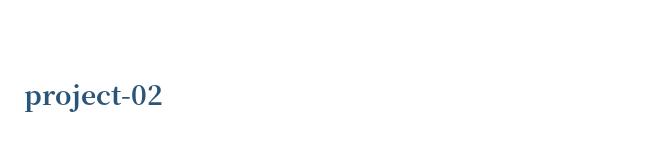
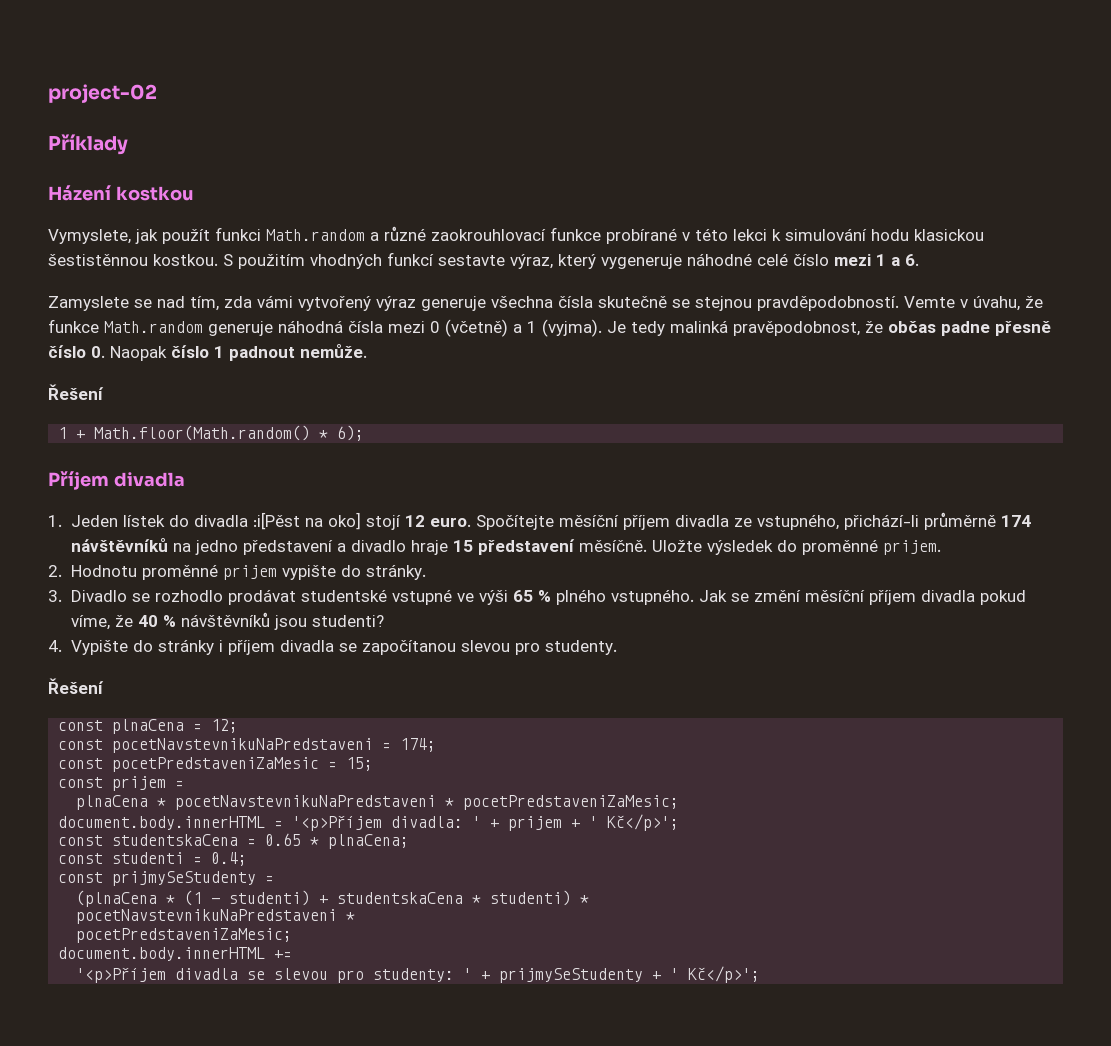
+ Příklady
+ Házení kostkou
+ Vymyslete, jak použít funkci Math.random a různé zaokrouhlovací funkce probírané v této lekci k simulování hodu klasickou šestistěnnou kostkou. S použitím vhodných funkcí sestavte výraz, který vygeneruje náhodné celé číslo mezi 1 a 6.
+ Zamyslete se nad tím, zda vámi vytvořený výraz generuje všechna čísla skutečně se stejnou pravděpodobností. Vemte v úvahu, že funkce Math.random generuje náhodná čísla mezi 0 (včetně) a 1 (vyjma). Je tedy malinká pravěpodobnost, že občas padne přesně číslo 0. Naopak číslo 1 padnout nemůže.
+ Řešení
+ 1 + Math.floor(Math.random() * 6);
+ Příjem divadla
+ 1. Jeden lístek do divadla :i[Pěst na oko] stojí 12 euro. Spočítejte měsíční příjem divadla ze vstupného, přichází-li průměrně 174 návštěvníků na jedno představení a divadlo hraje 15 představení měsíčně. Uložte výsledek do proměnné prijem.
+ 2. Hodnotu proměnné prijem vypište do stránky.
+ 3. Divadlo se rozhodlo prodávat studentské vstupné ve výši 65 % plného vstupného. Jak se změní měsíční příjem divadla pokud víme, že 40 % návštěvníků jsou studenti?
+ 4. Vypište do stránky i příjem divadla se započítanou slevou pro studenty.
+ Řešení
+ const plnaCena = 12;
+ const pocetNavstevnikuNaPredstaveni = 174;
+ const pocetPredstaveniZaMesic = 15;
+ const prijem =
+ plnaCena * pocetNavstevnikuNaPredstaveni * pocetPredstaveniZaMesic;
+ document.body.innerHTML = '<p>Příjem divadla: ' + prijem + ' Kč</p>';
+ const studentskaCena = 0.65 * plnaCena;
+ const studenti = 0.4;
+ const prijmySeStudenty =
+ (plnaCena * (1 - studenti) + studentskaCena * studenti) *
+ pocetNavstevnikuNaPredstaveni *
+ pocetPredstaveniZaMesic;
+ document.body.innerHTML +=
+ '<p>Příjem divadla se slevou pro studenty: ' + prijmySeStudenty + ' Kč</p>';

